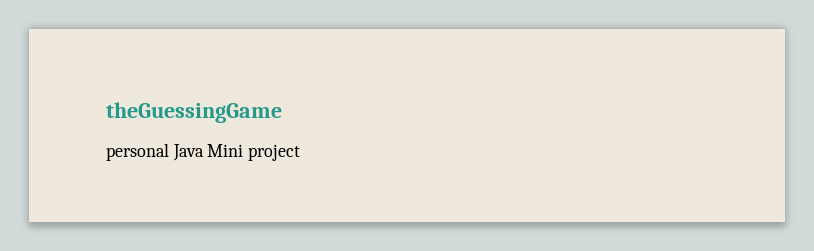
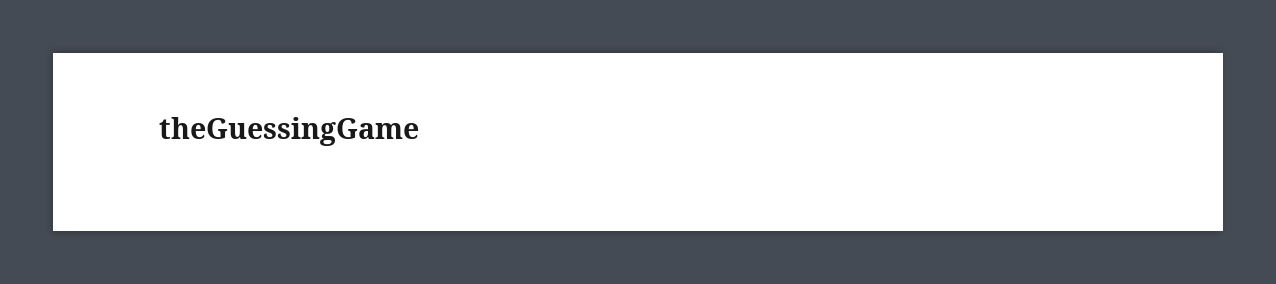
- personal Java Mini project

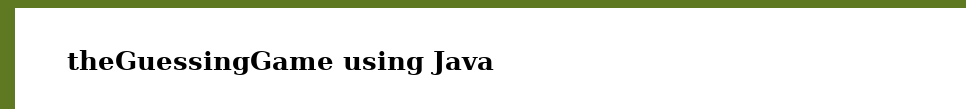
- theGuessingGame
+ theGuessingGame using Java

